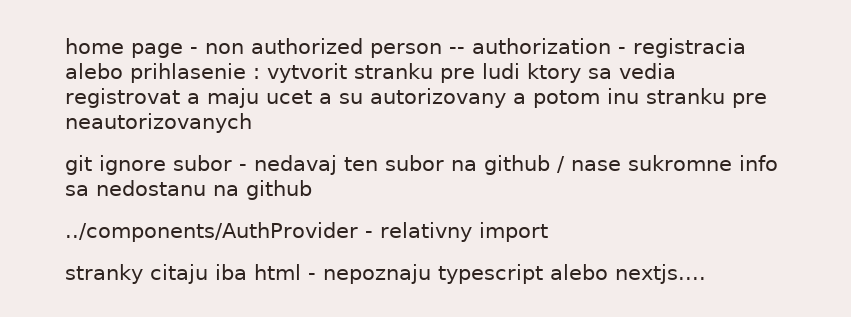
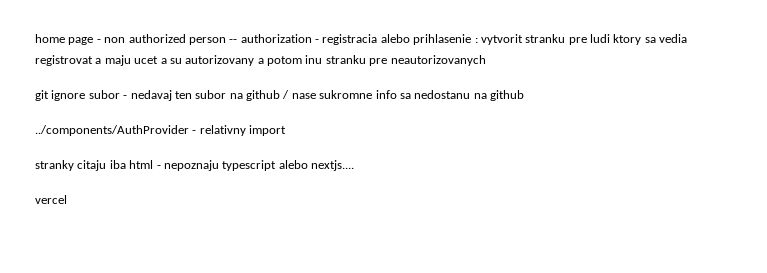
+ vercel

